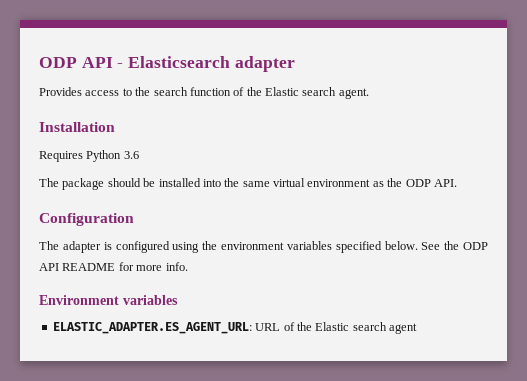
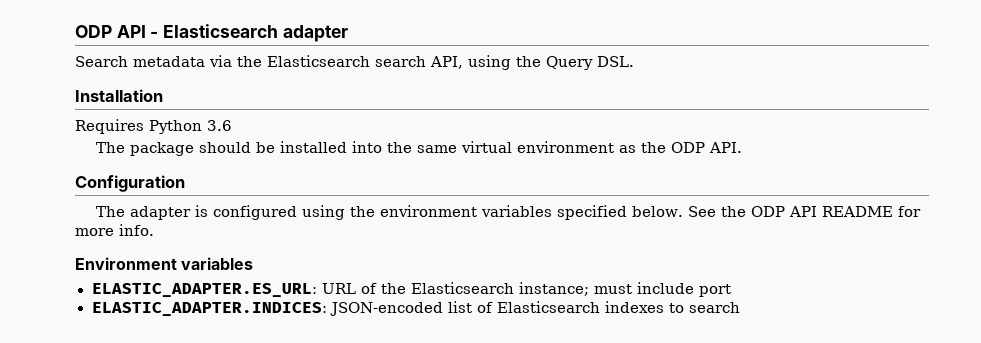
- Provides access to the search function of the Elastic search agent.
+ Search metadata via the Elasticsearch search API, using the Query DSL.
- ELASTIC_ADAPTER.ES_AGENT_URL: URL of the Elastic search agent
+ ELASTIC_ADAPTER.ES_URL: URL of the Elasticsearch instance; must include port
+ ELASTIC_ADAPTER.INDICES: JSON-encoded list of Elasticsearch indexes to search

